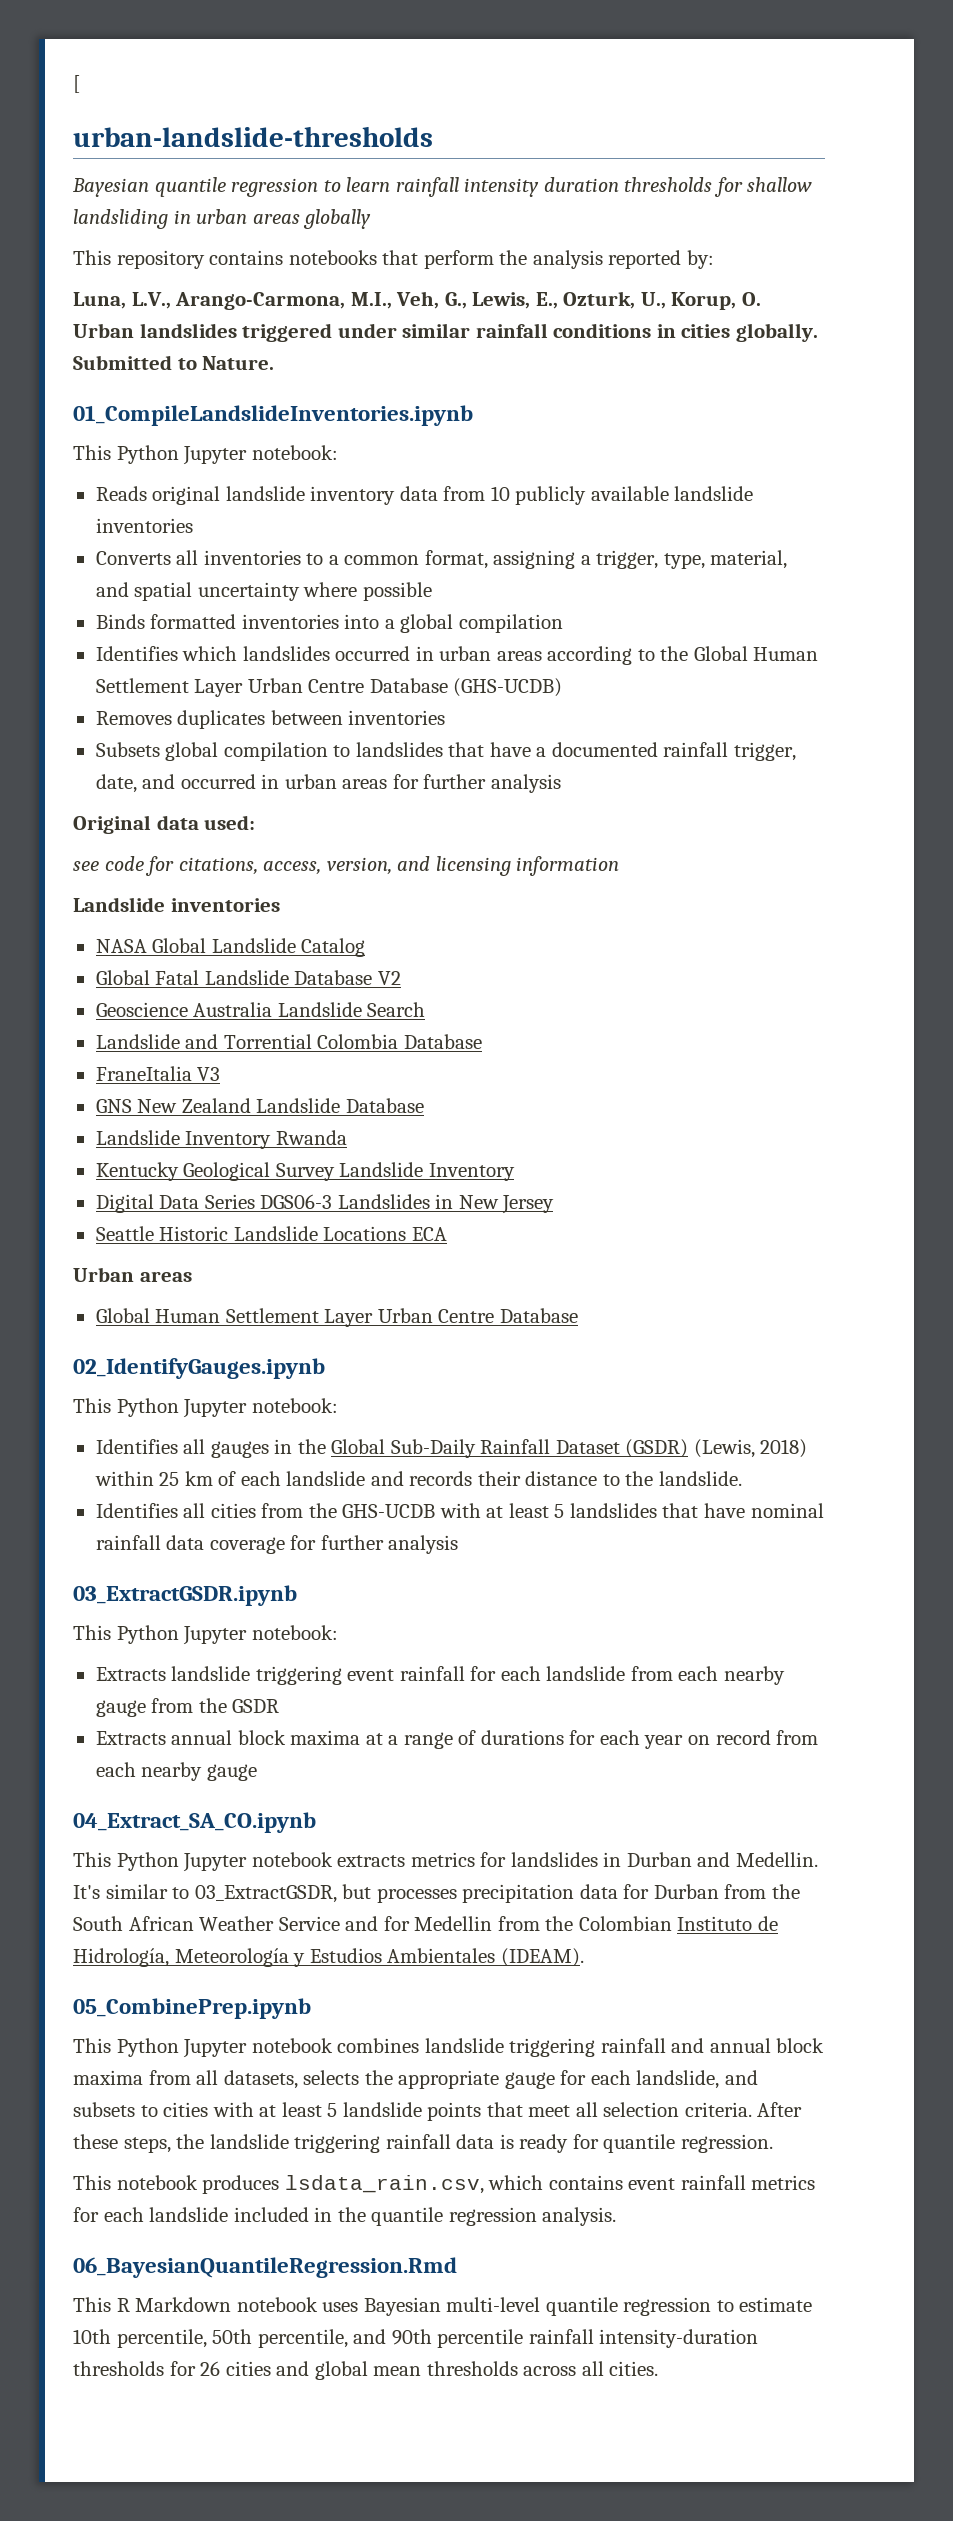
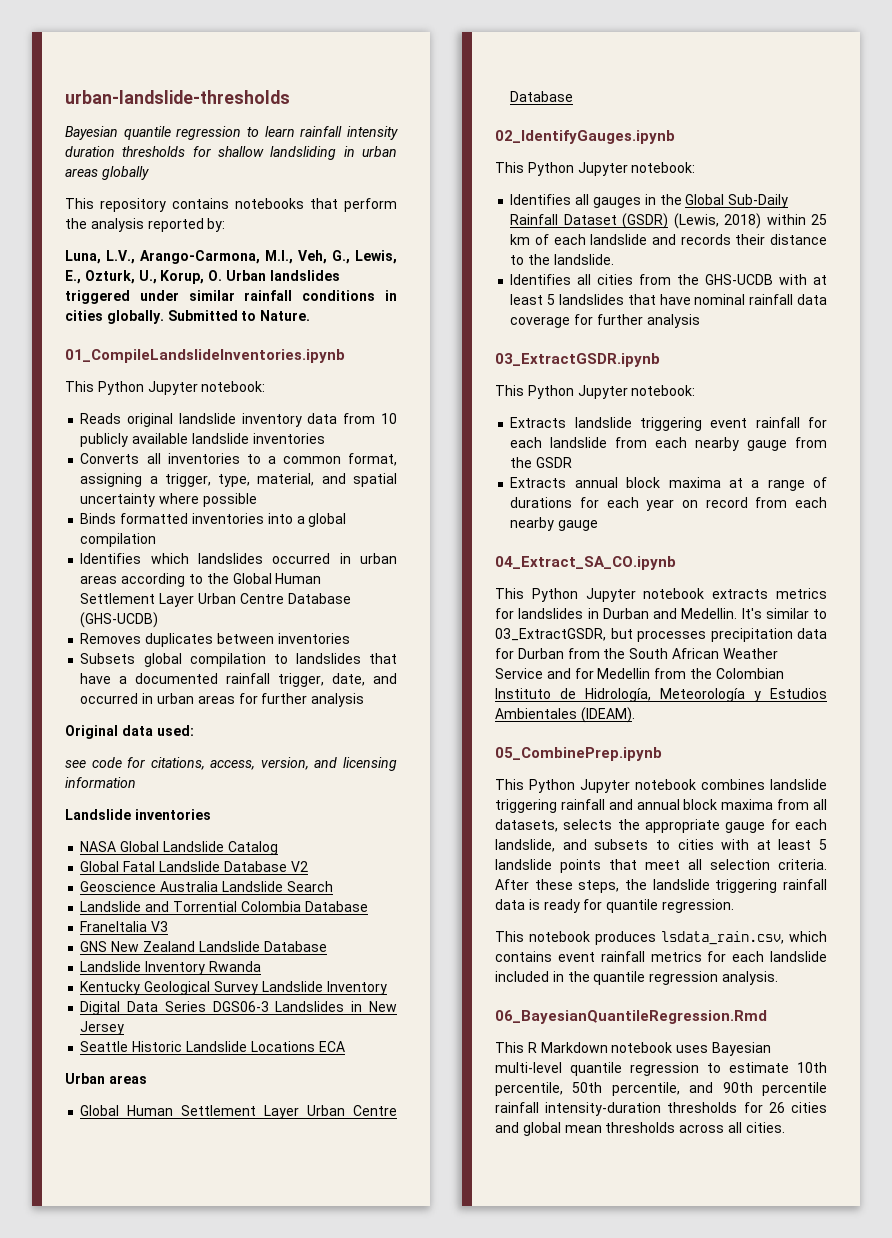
- [

